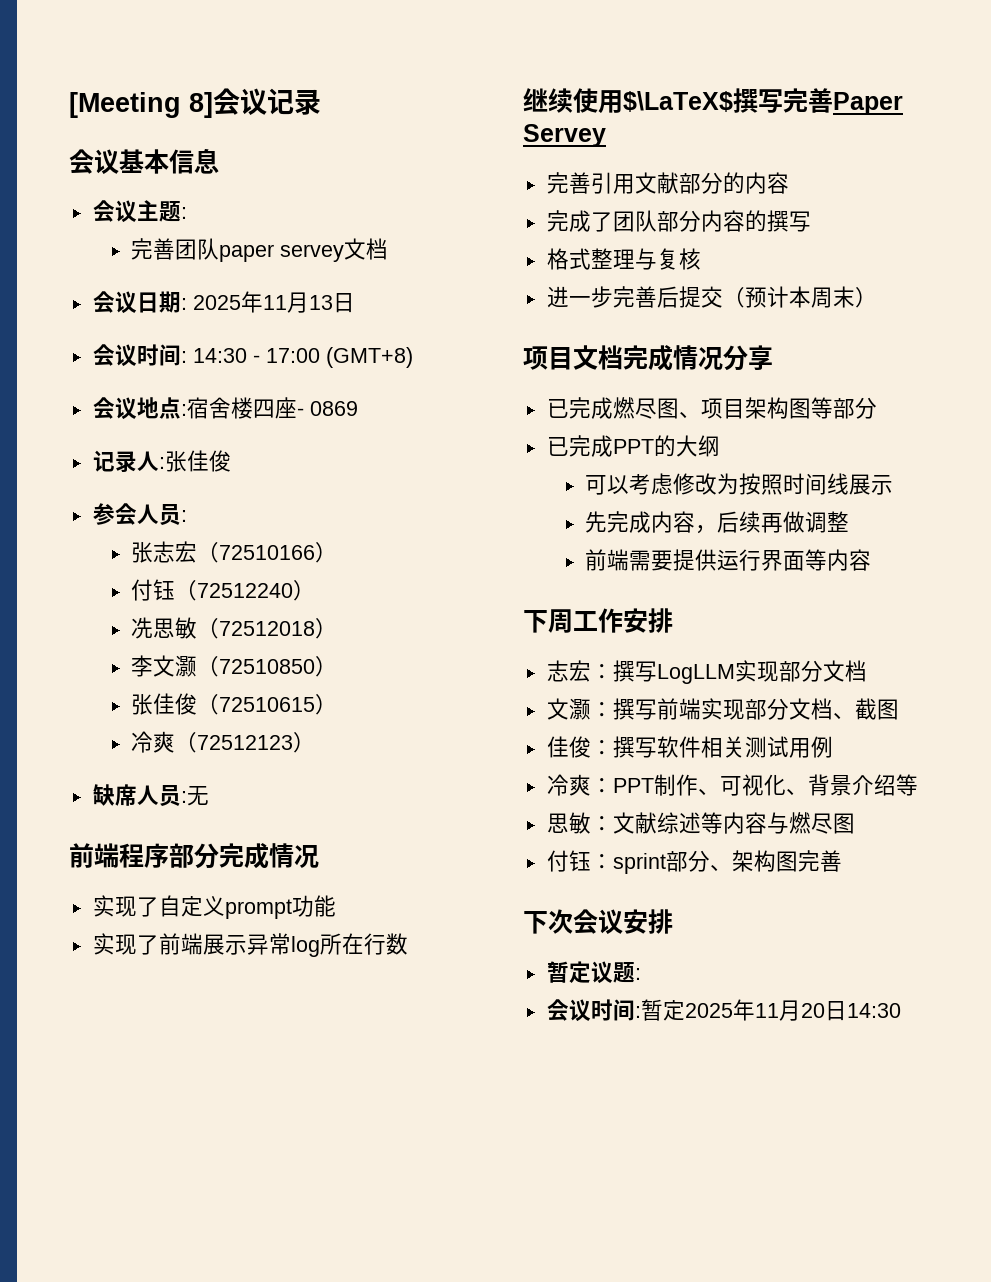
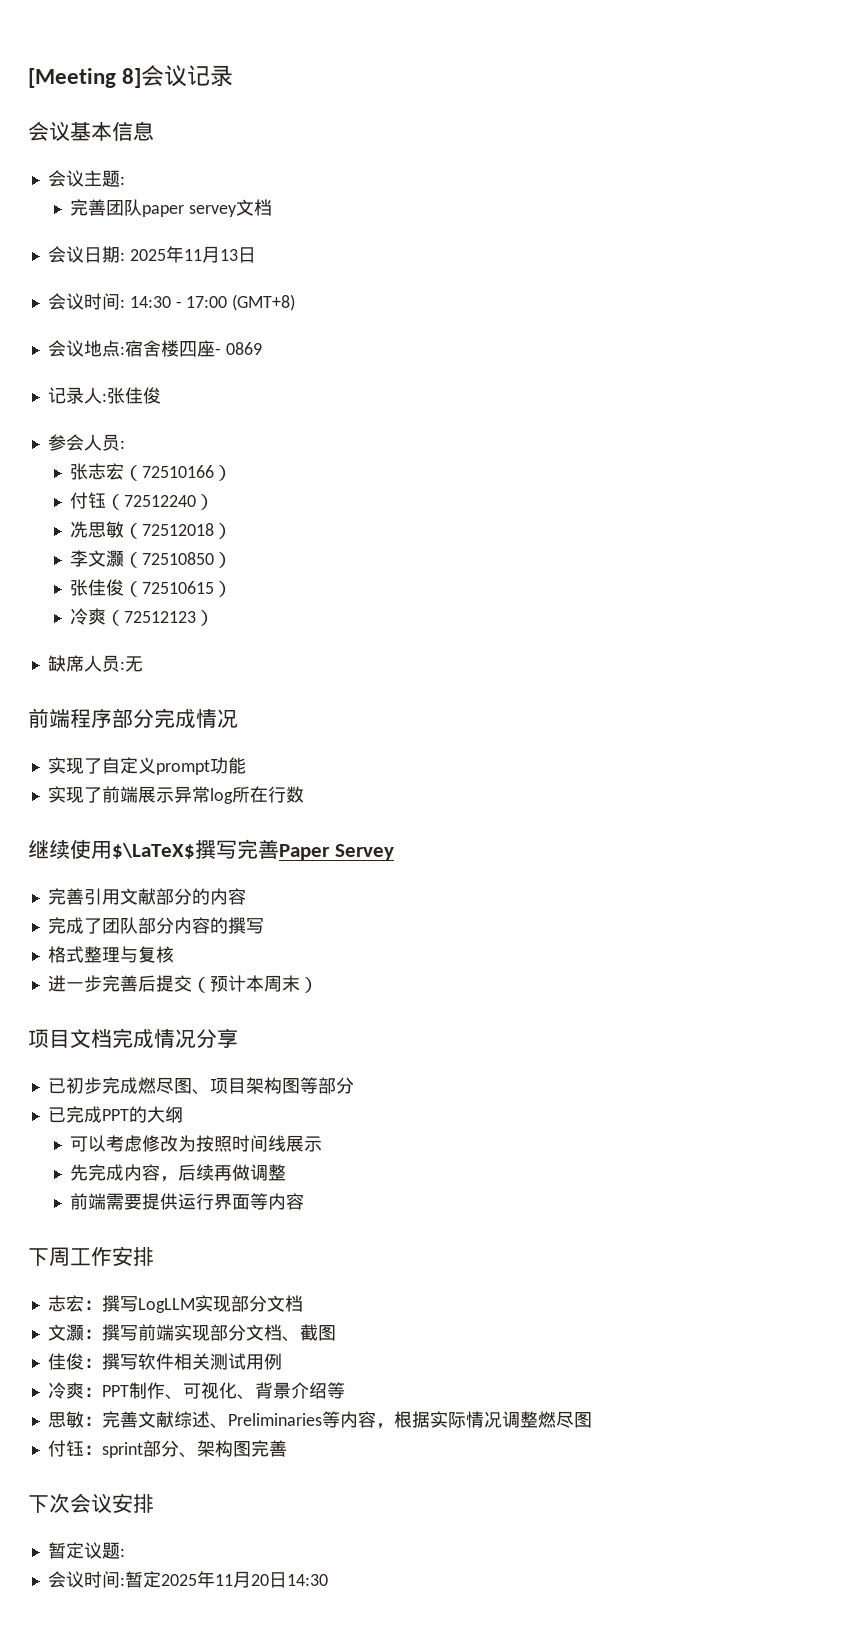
- 已完成燃尽图、项目架构图等部分
+ 已初步完成燃尽图、项目架构图等部分
- 思敏：文献综述等内容与燃尽图
+ 思敏：完善文献综述、Preliminaries等内容，根据实际情况调整燃尽图

